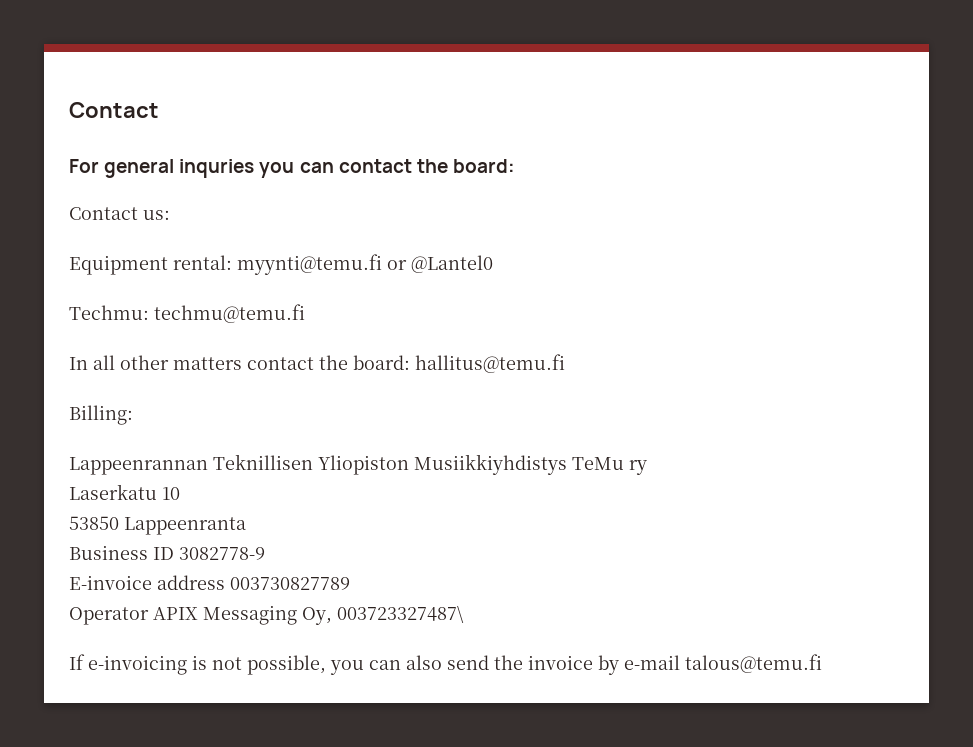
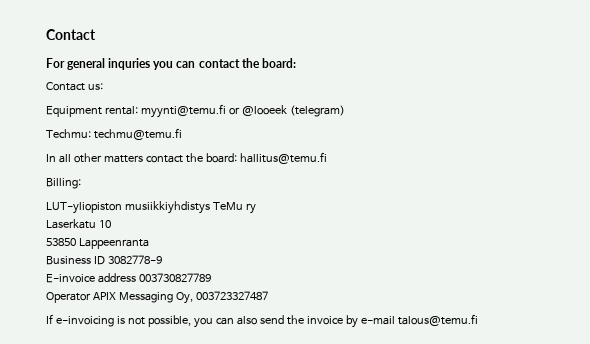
- Equipment rental: myynti@temu.fi or @Lantel0
+ Equipment rental: myynti@temu.fi or @looeek (telegram)
- Lappeenrannan Teknillisen Yliopiston Musiikkiyhdistys TeMu ry
+ LUT-yliopiston musiikkiyhdistys TeMu ry
- Operator APIX Messaging Oy, 003723327487\
+ Operator APIX Messaging Oy, 003723327487

